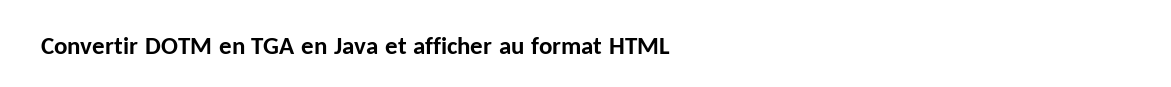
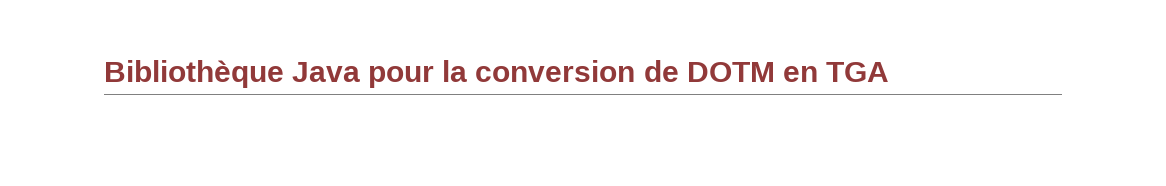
- Convertir DOTM en TGA en Java et afficher au format HTML
+ Bibliothèque Java pour la conversion de DOTM en TGA

